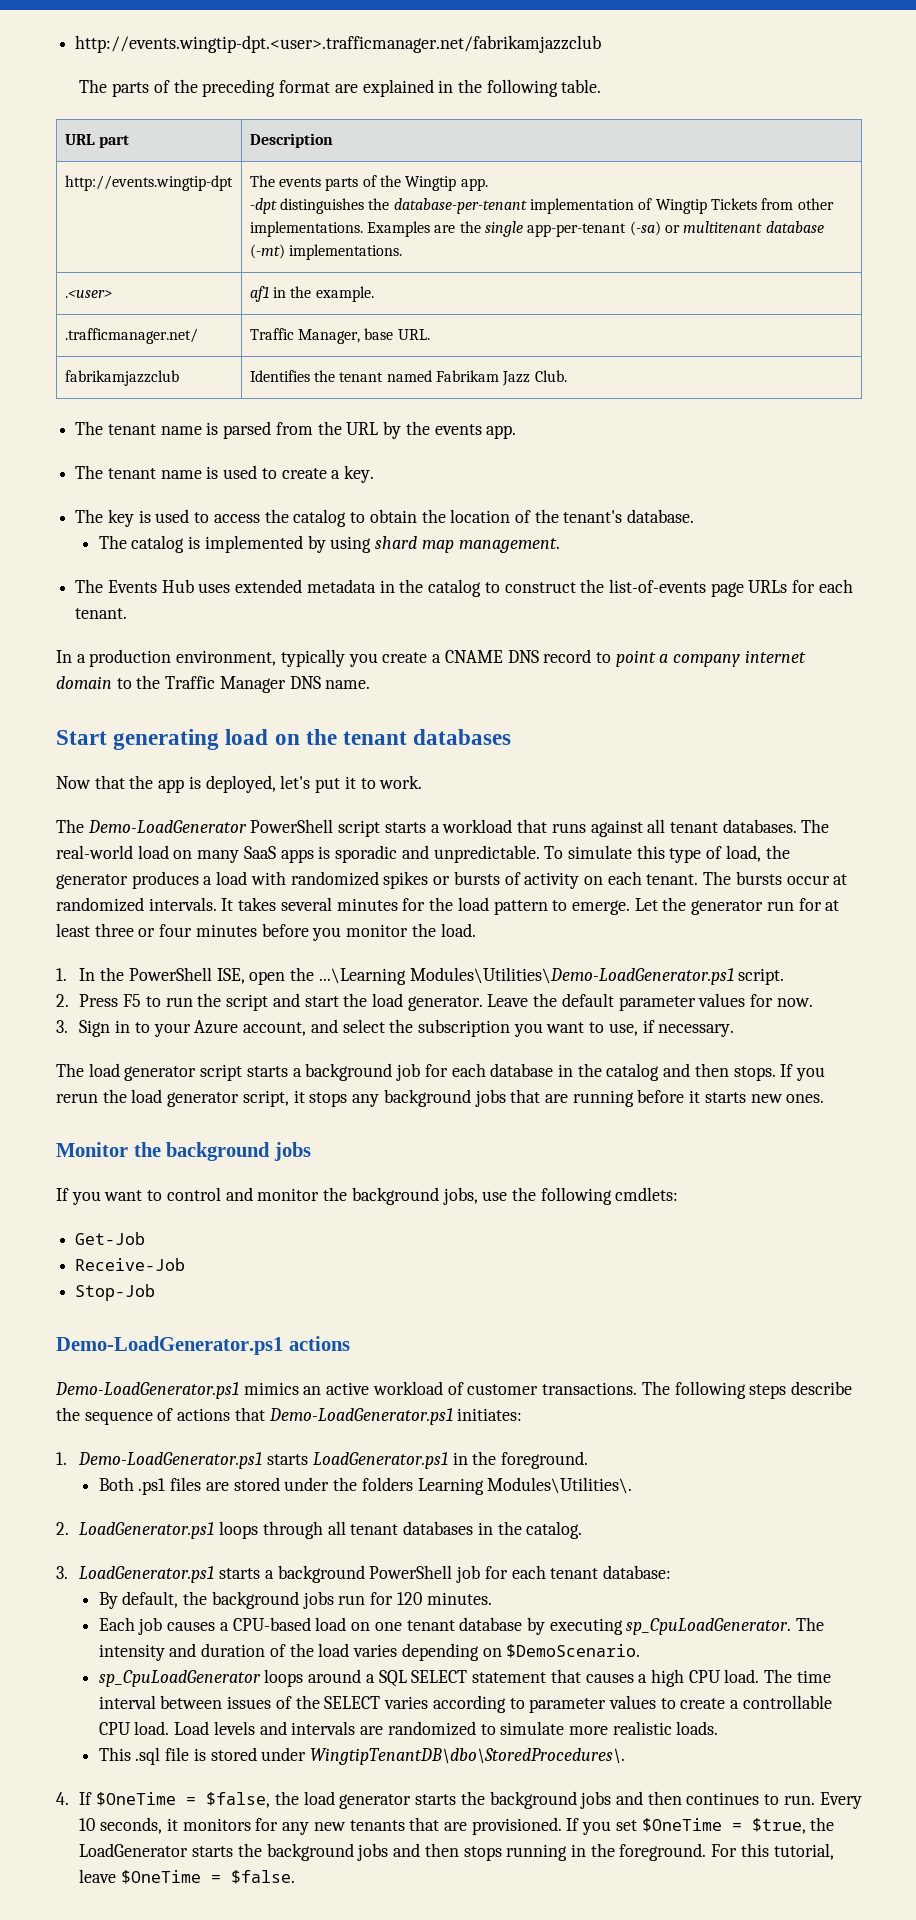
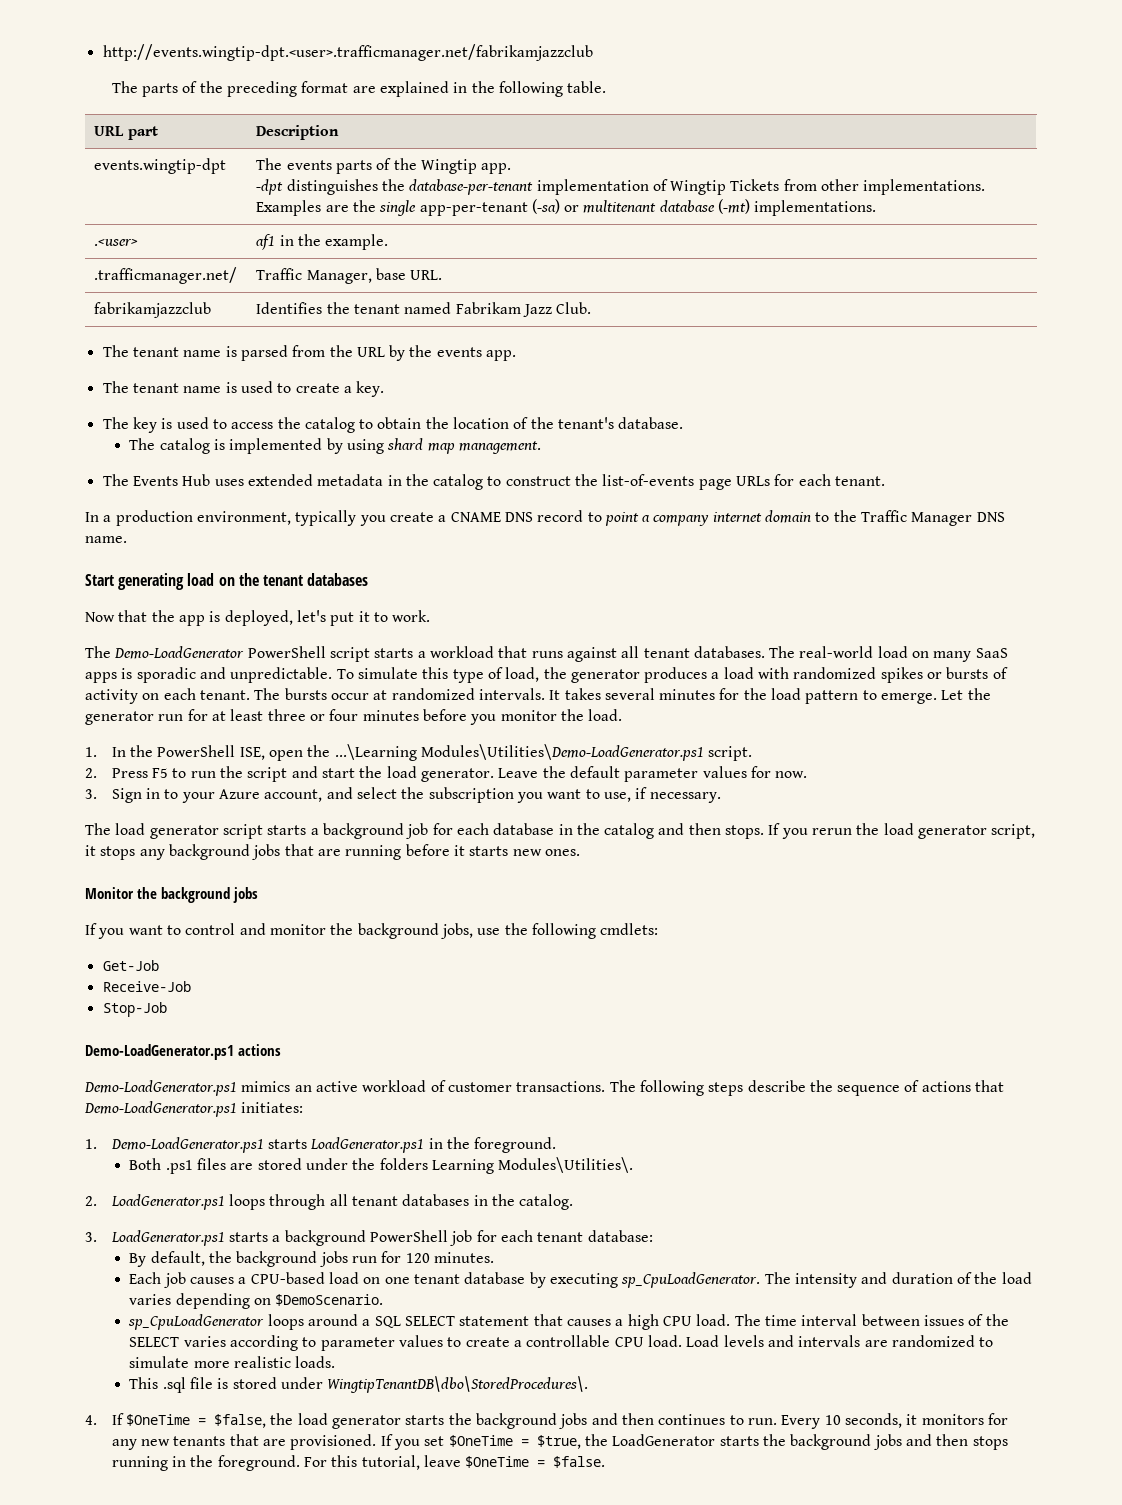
- http://events.wingtip-dpt | The events parts of the Wingtip app.
+ events.wingtip-dpt | The events parts of the Wingtip app.

